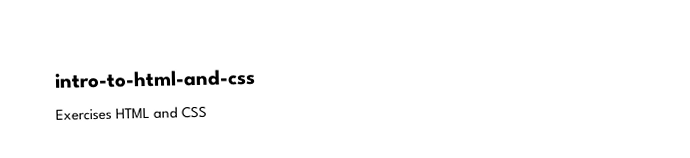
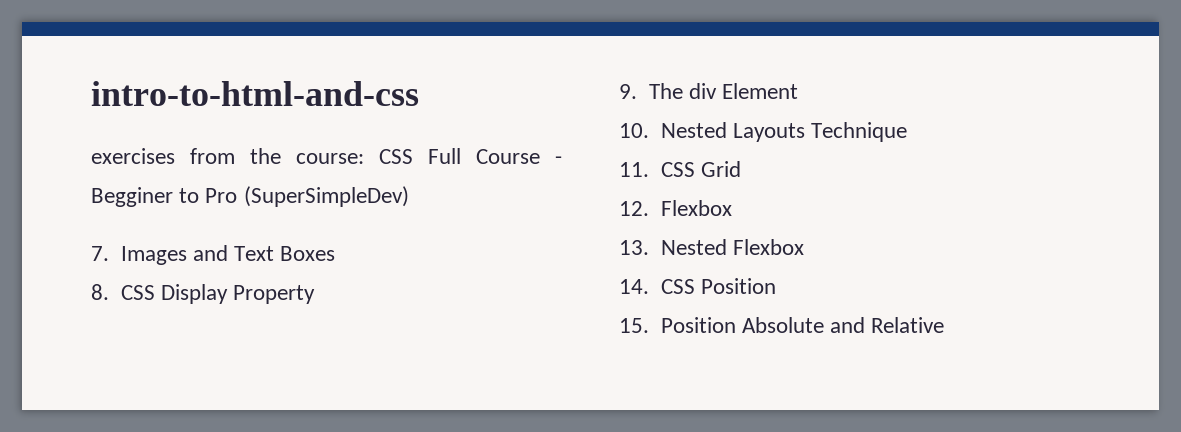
- Exercises HTML and CSS
+ exercises from the course: CSS Full Course - Begginer to Pro (SuperSimpleDev)
+ 7. Images and Text Boxes
+ 8. CSS Display Property
+ 9. The div Element
+ 10. Nested Layouts Technique
+ 11. CSS Grid
+ 12. Flexbox
+ 13. Nested Flexbox
+ 14. CSS Position
+ 15. Position Absolute and Relative

